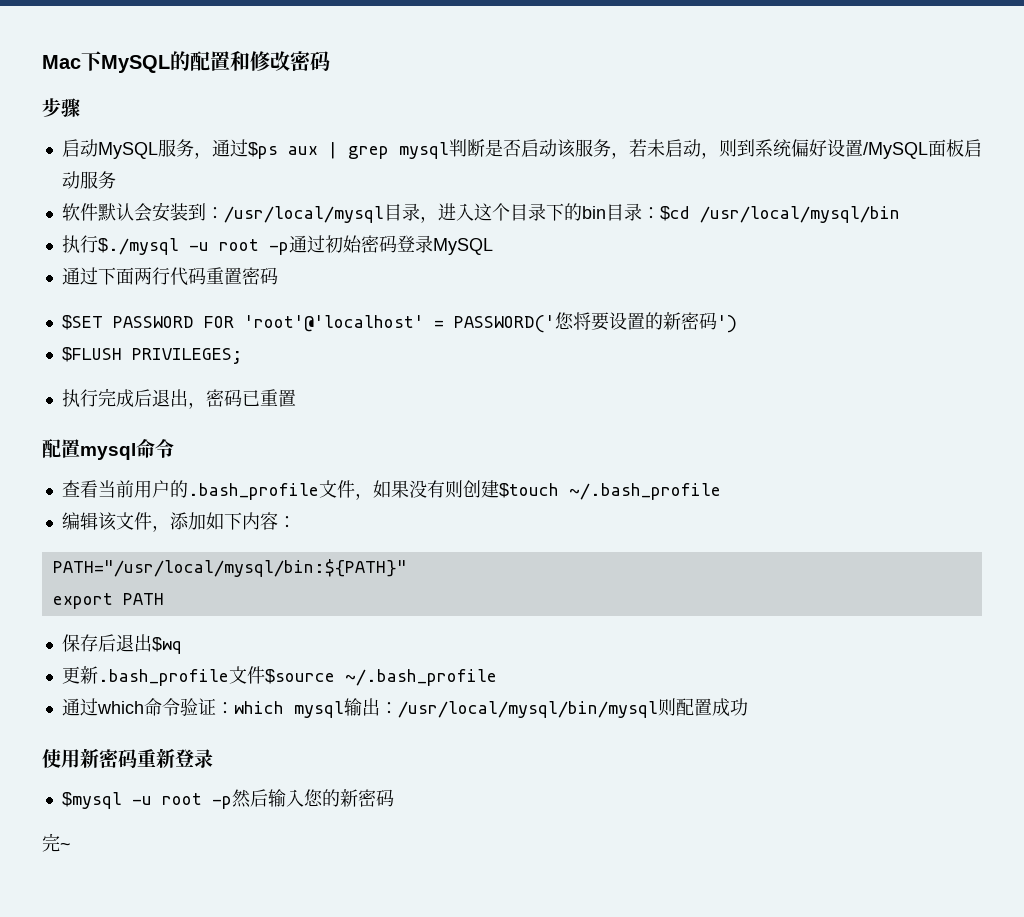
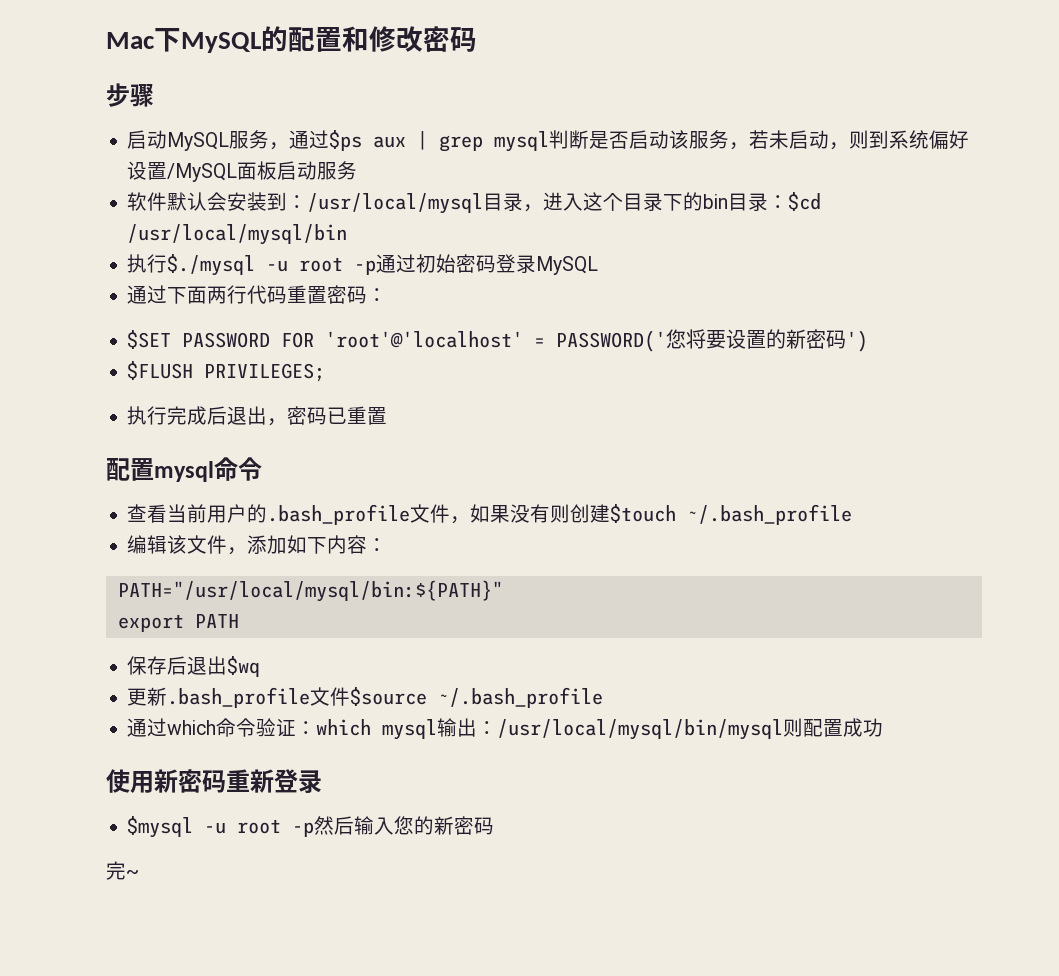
- 通过下面两行代码重置密码
+ 通过下面两行代码重置密码：

